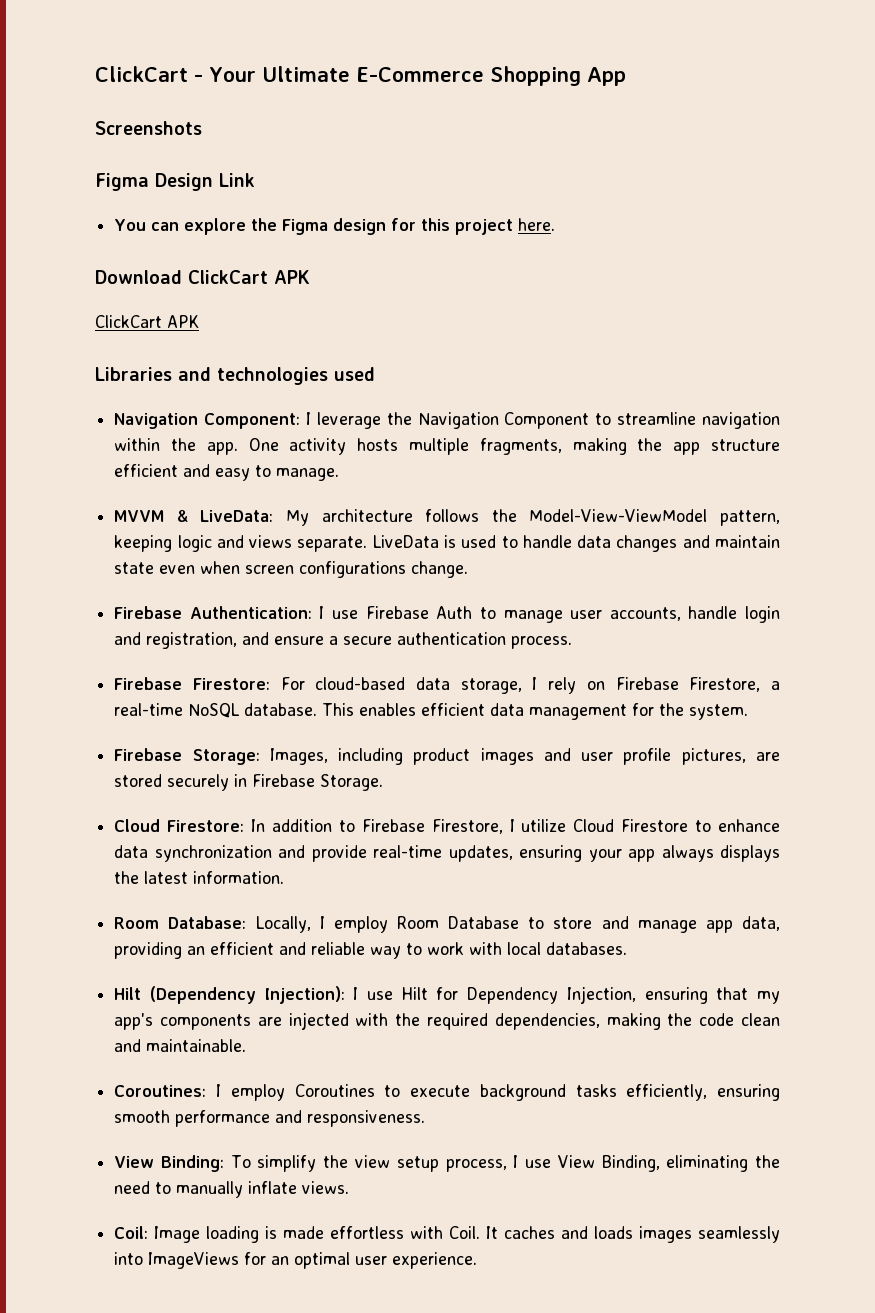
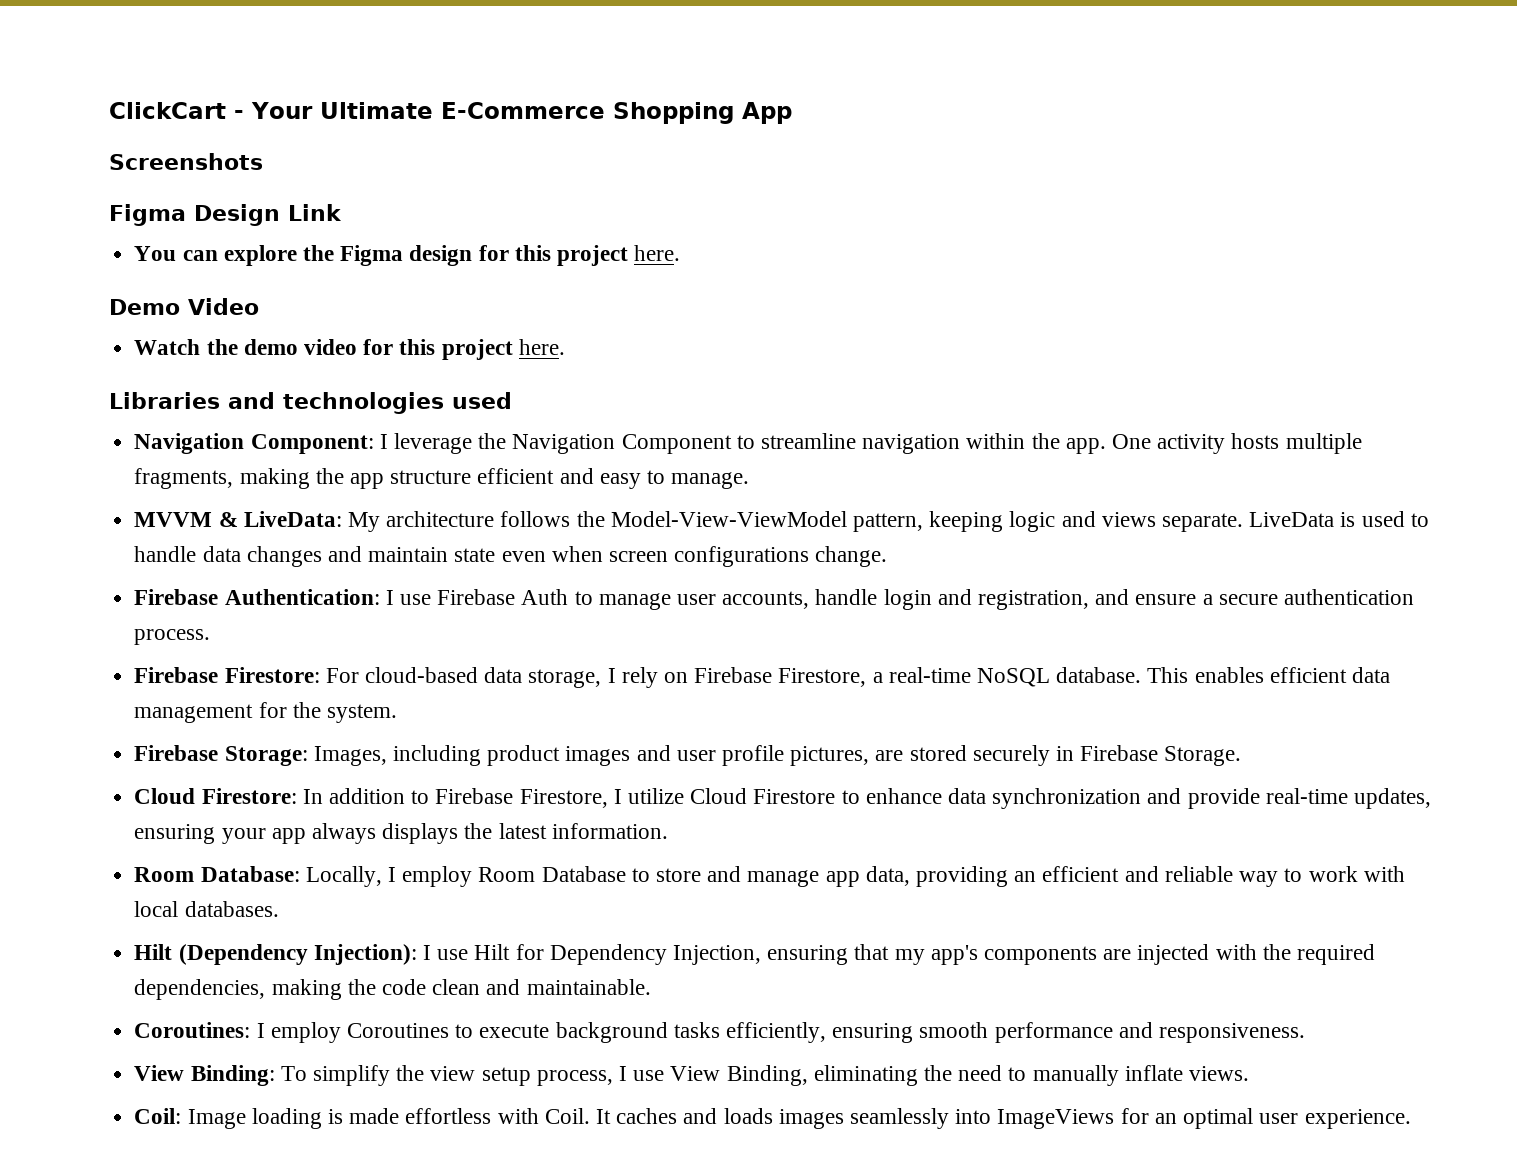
- Download ClickCart APK
- ClickCart APK
+ Demo Video
+ Watch the demo video for this project here.

